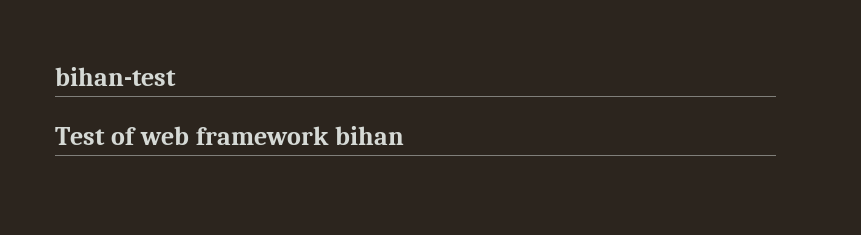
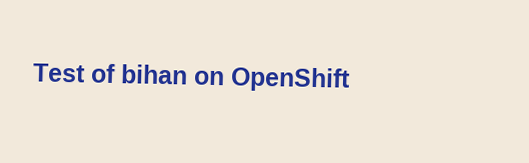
- bihan-test
- Test of web framework bihan
+ Test of bihan on OpenShift

